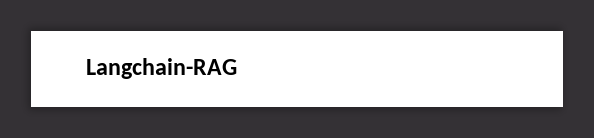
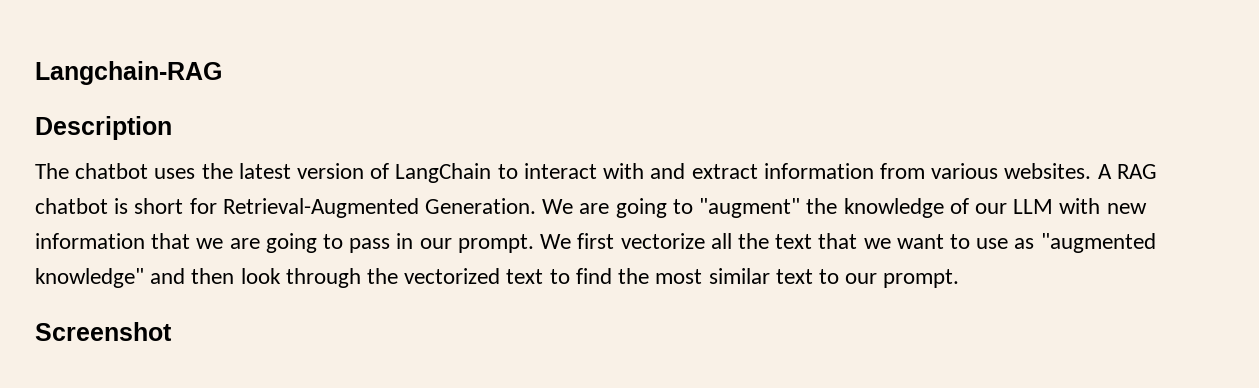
+ Description
+ The chatbot uses the latest version of LangChain to interact with and extract information from various websites. A RAG chatbot is short for Retrieval-Augmented Generation. We are going to "augment" the knowledge of our LLM with new information that we are going to pass in our prompt. We first vectorize all the text that we want to use as "augmented knowledge" and then look through the vectorized text to find the most similar text to our prompt.
+ Screenshot

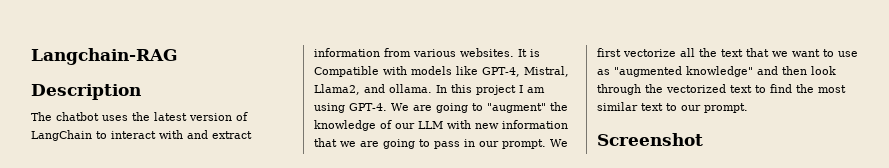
- A RAG chatbot is short for Retrieval-Augmented Generation.
+ It is Compatible with models like GPT-4, Mistral, Llama2, and ollama. In this project I am using GPT-4.

